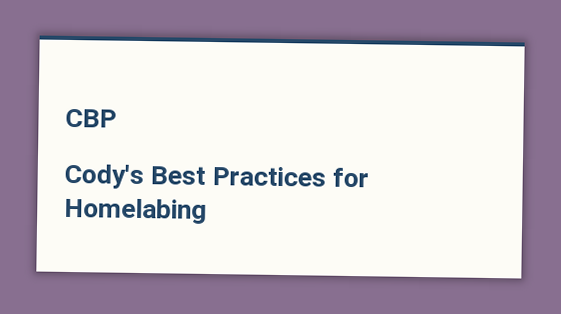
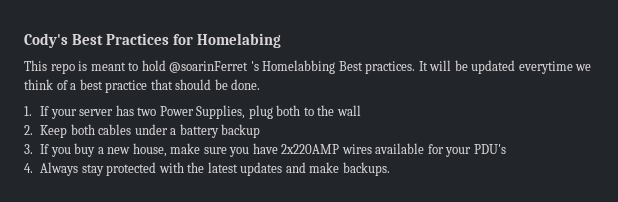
- CBP
+ This repo is meant to hold @soarinFerret 's Homelabbing Best practices. It will be updated everytime we think of a best practice that should be done.
+ 1. If your server has two Power Supplies, plug both to the wall
+ 2. Keep both cables under a battery backup
+ 3. If you buy a new house, make sure you have 2x220AMP wires available for your PDU's
+ 4. Always stay protected with the latest updates and make backups.

